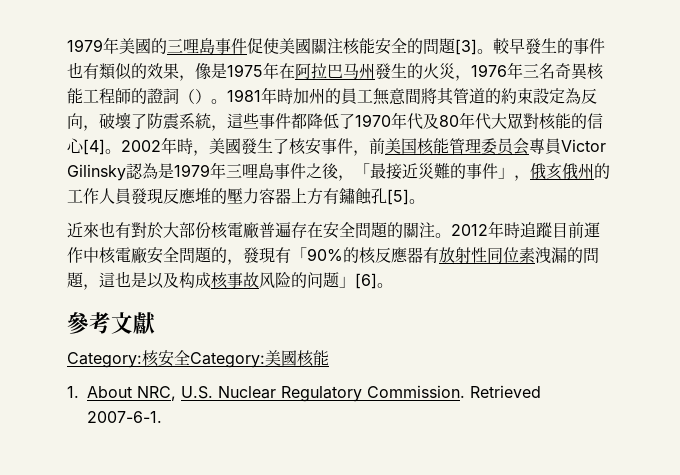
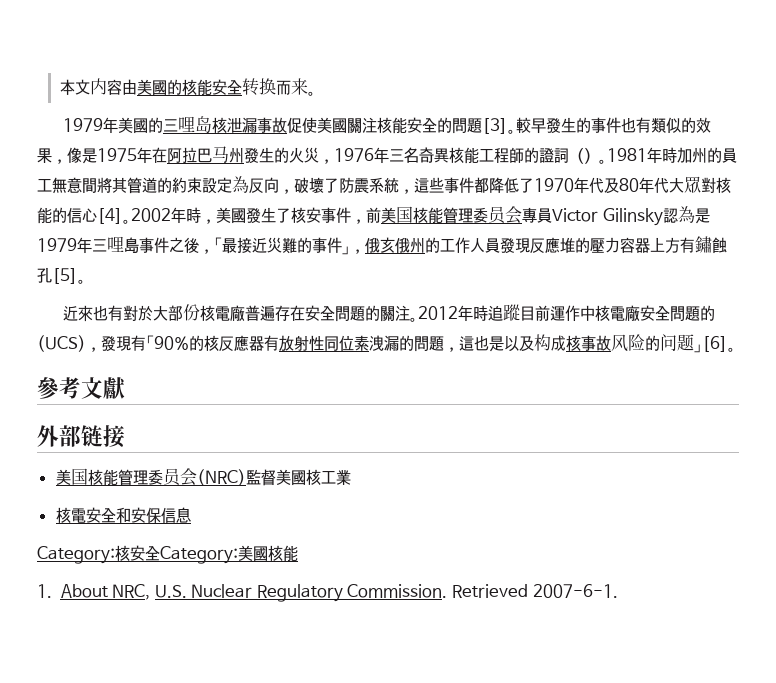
+ 本文内容由美國的核能安全转换而来。
- 1979年美國的三哩島事件促使美國關注核能安全的問題[3]。
+ 1979年美國的三哩岛核泄漏事故促使美國關注核能安全的問題[3]。
- 2012年時追蹤目前運作中核電廠安全問題的，發現有「90%的核反應器有放射性同位素洩漏的問題，這也是以及构成核事故风险的问题」[6]。
+ 2012年時追蹤目前運作中核電廠安全問題的(UCS)，發現有「90%的核反應器有放射性同位素洩漏的問題，這也是以及构成核事故风险的问题」[6]。
+ 外部链接
+ 美国核能管理委员会(NRC)監督美國核工業
+ 核電安全和安保信息

